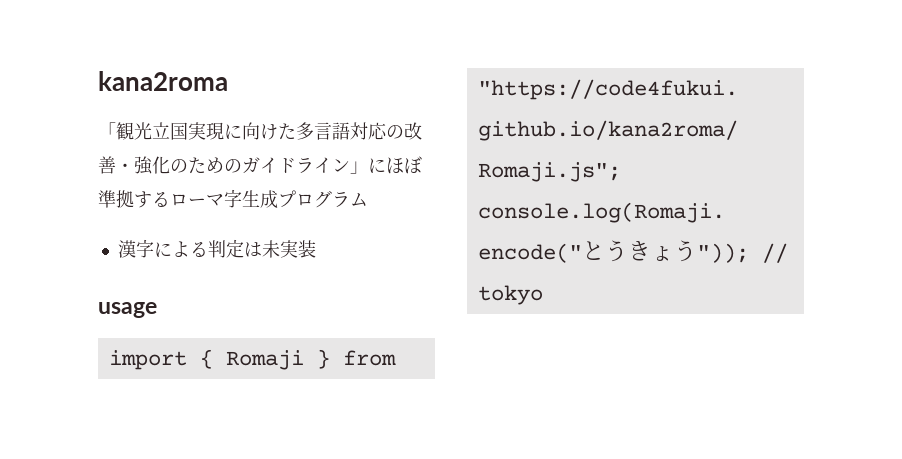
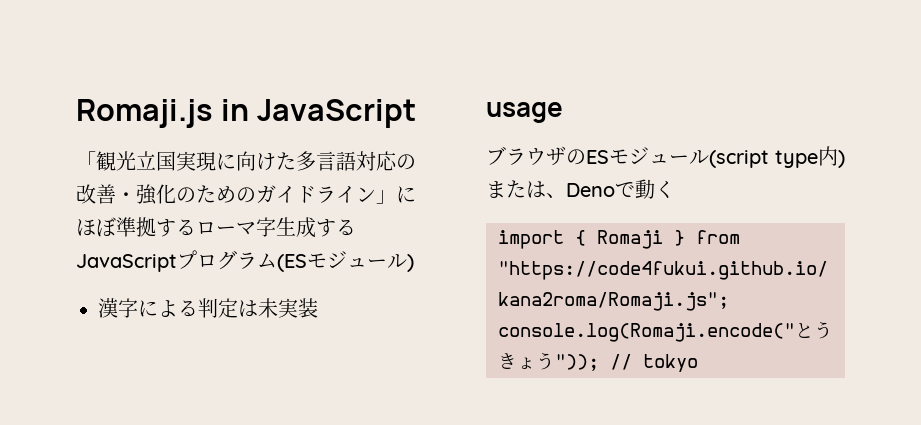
- kana2roma
+ Romaji.js in JavaScript
- 「観光立国実現に向けた多言語対応の改善・強化のためのガイドライン」にほぼ準拠するローマ字生成プログラム
+ 「観光立国実現に向けた多言語対応の改善・強化のためのガイドライン」にほぼ準拠するローマ字生成するJavaScriptプログラム(ESモジュール)
+ ブラウザのESモジュール(script type内)または、Denoで動く

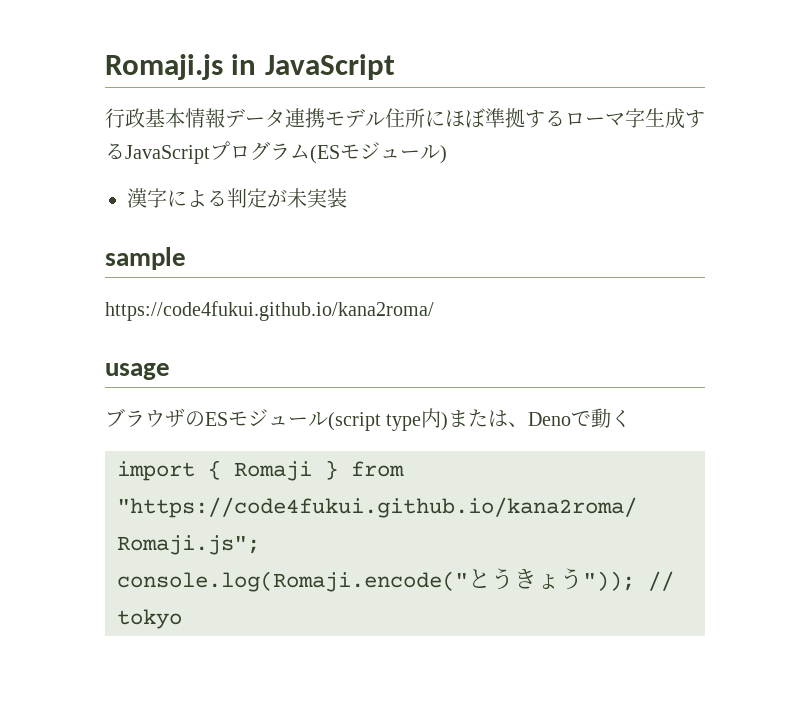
- 「観光立国実現に向けた多言語対応の改善・強化のためのガイドライン」にほぼ準拠するローマ字生成するJavaScriptプログラム(ESモジュール)
+ 行政基本情報データ連携モデル住所にほぼ準拠するローマ字生成するJavaScriptプログラム(ESモジュール)
- 漢字による判定は未実装
+ 漢字による判定が未実装
+ sample
+ https://code4fukui.github.io/kana2roma/

